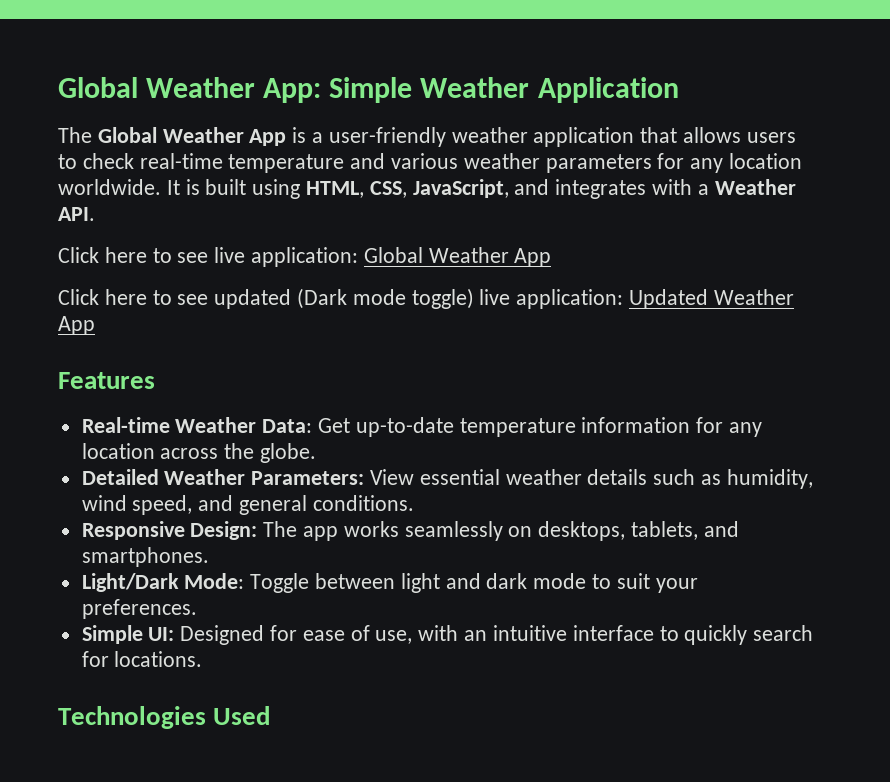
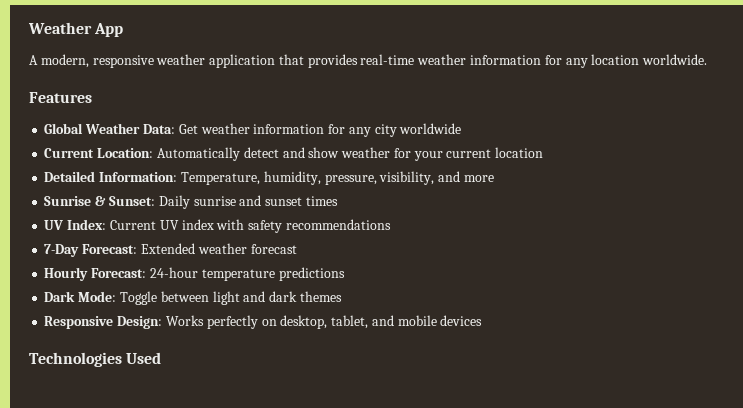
- Global Weather App: Simple Weather Application
- The Global Weather App is a user-friendly weather application that allows users to check real-time temperature and various weather parameters for any location worldwide. It is built using HTML, CSS, JavaScript, and integrates with a Weather API.
- Click here to see live application: Global Weather App
- Click here to see updated (Dark mode toggle) live application: Updated Weather App
+ Weather App
+ A modern, responsive weather application that provides real-time weather information for any location worldwide.
- Real-time Weather Data: Get up-to-date temperature information for any location across the globe.
- Detailed Weather Parameters: View essential weather details such as humidity, wind speed, and general conditions.
- Responsive Design: The app works seamlessly on desktops, tablets, and smartphones.
- Light/Dark Mode: Toggle between light and dark mode to suit your preferences.
- Simple UI: Designed for ease of use, with an intuitive interface to quickly search for locations.
+ Global Weather Data: Get weather information for any city worldwide
+ Current Location: Automatically detect and show weather for your current location
+ Detailed Information: Temperature, humidity, pressure, visibility, and more
+ Sunrise & Sunset: Daily sunrise and sunset times
+ UV Index: Current UV index with safety recommendations
+ 7-Day Forecast: Extended weather forecast
+ Hourly Forecast: 24-hour temperature predictions
+ Dark Mode: Toggle between light and dark themes
+ Responsive Design: Works perfectly on desktop, tablet, and mobile devices

